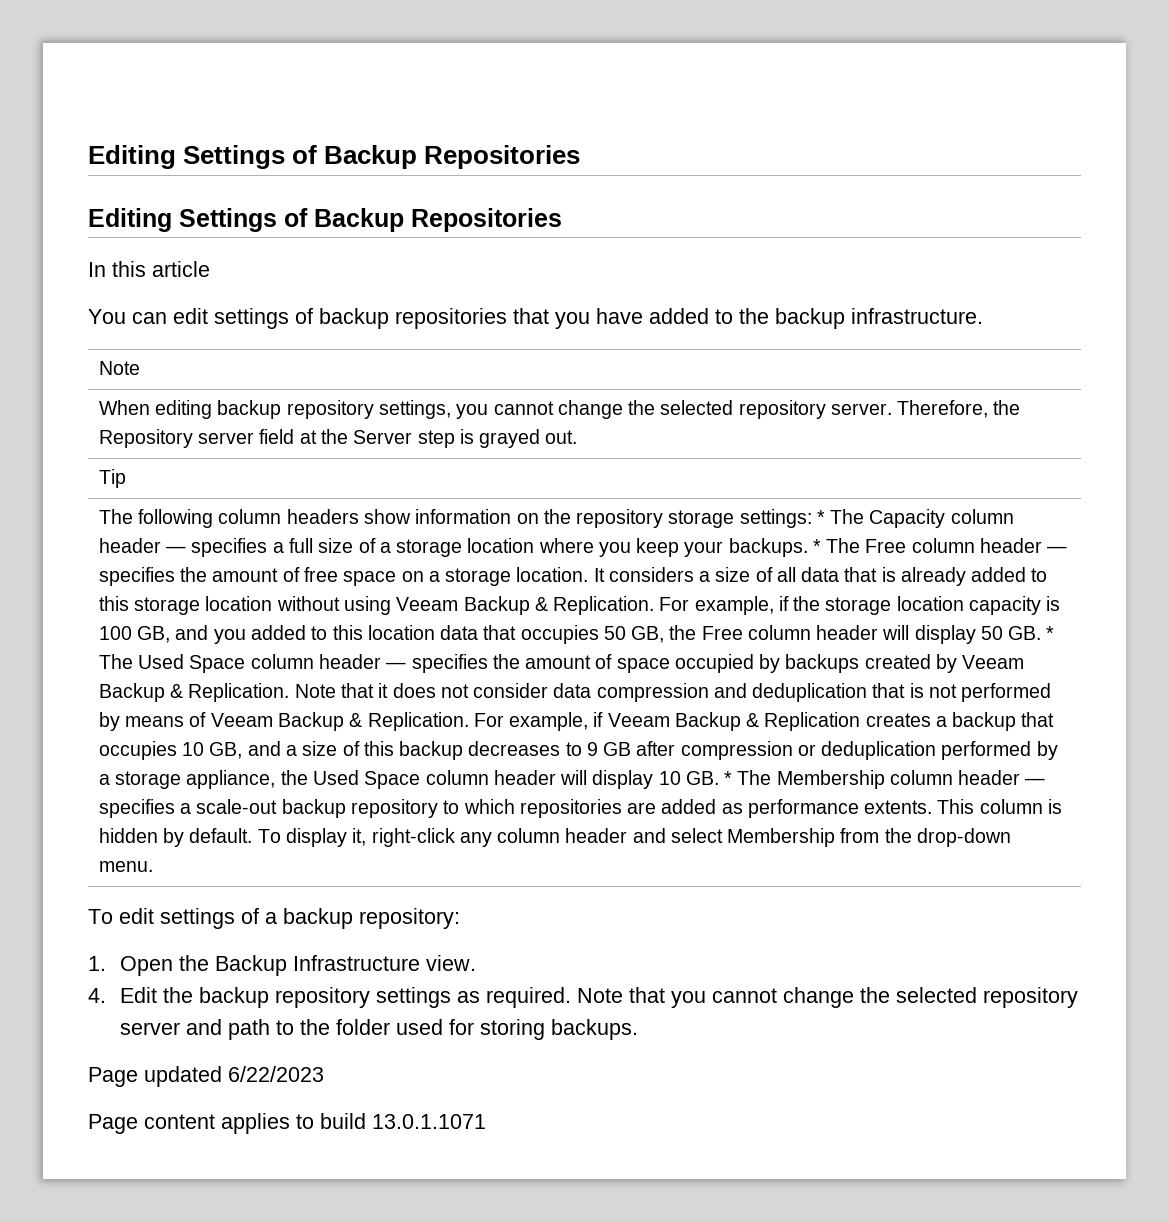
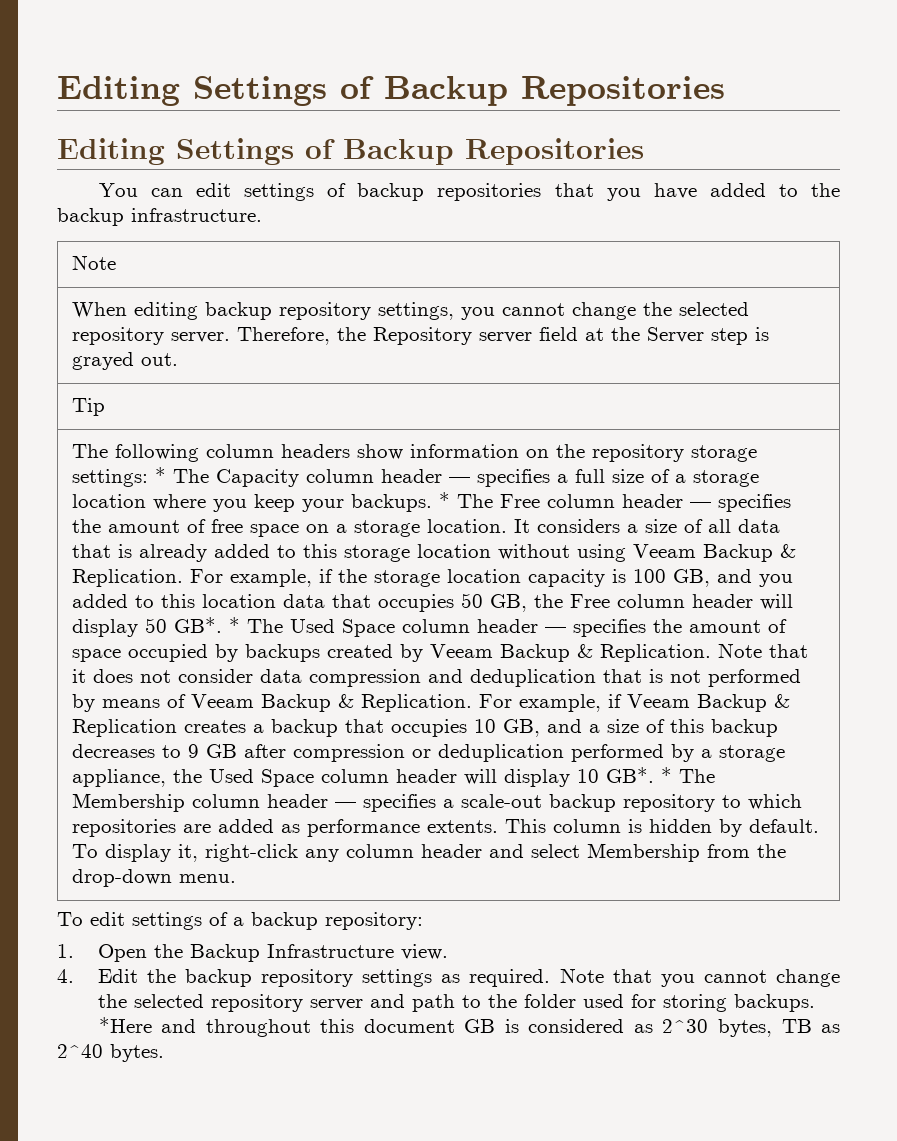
- In this article
- For example, if the storage location capacity is 100 GB, and you added to this location data that occupies 50 GB, the Free column header will display 50 GB. * The Used Space column header — specifies the amount of space occupied by backups created by Veeam Backup & Replication.
+ For example, if the storage location capacity is 100 GB, and you added to this location data that occupies 50 GB, the Free column header will display 50 GB*. * The Used Space column header — specifies the amount of space occupied by backups created by Veeam Backup & Replication.
- For example, if Veeam Backup & Replication creates a backup that occupies 10 GB, and a size of this backup decreases to 9 GB after compression or deduplication performed by a storage appliance, the Used Space column header will display 10 GB. * The Membership column header — specifies a scale-out backup repository to which repositories are added as performance extents.
+ For example, if Veeam Backup & Replication creates a backup that occupies 10 GB, and a size of this backup decreases to 9 GB after compression or deduplication performed by a storage appliance, the Used Space column header will display 10 GB*. * The Membership column header — specifies a scale-out backup repository to which repositories are added as performance extents.
- Page updated 6/22/2023
- Page content applies to build 13.0.1.1071
+ *Here and throughout this document GB is considered as 2^30 bytes, TB as 2^40 bytes.

